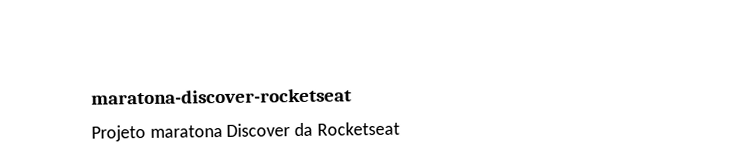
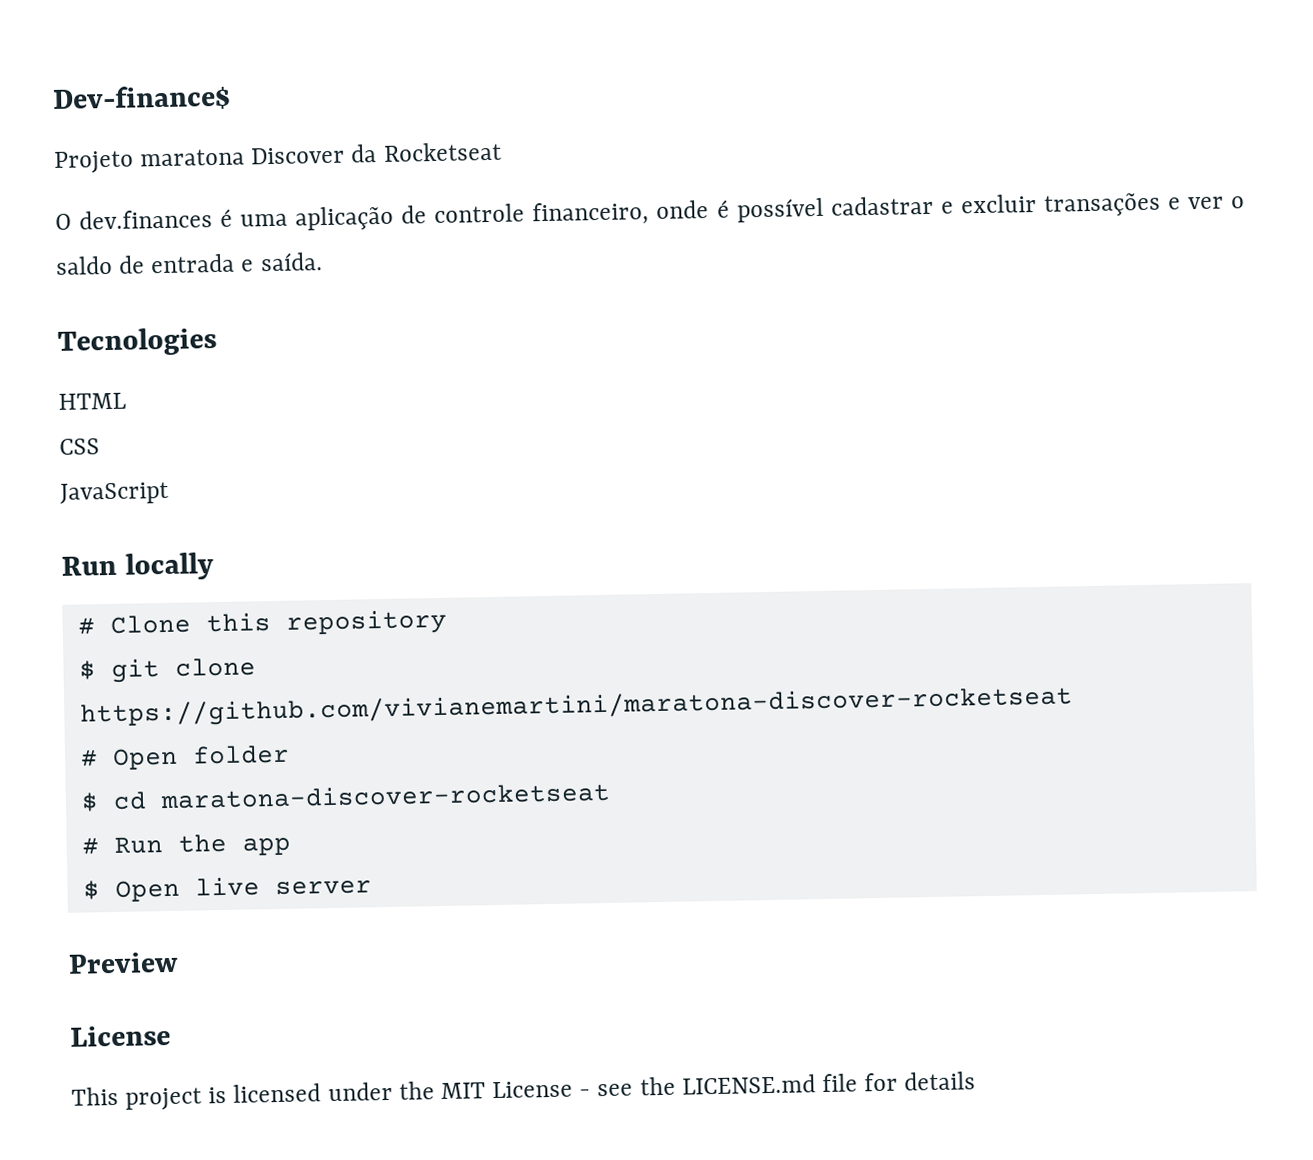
- maratona-discover-rocketseat
+ Dev-finance$
+ O dev.finances é uma aplicação de controle financeiro, onde é possível cadastrar e excluir transações e ver o saldo de entrada e saída.
+ Tecnologies
+ HTML
+ CSS
+ JavaScript
+ Run locally
+ # Clone this repository
+ $ git clone https://github.com/vivianemartini/maratona-discover-rocketseat
+ # Open folder
+ $ cd maratona-discover-rocketseat
+ # Run the app
+ $ Open live server
+ Preview
+ License
+ This project is licensed under the MIT License - see the LICENSE.md file for details

